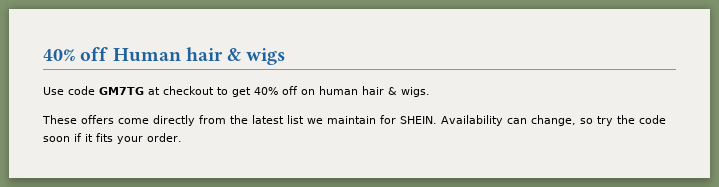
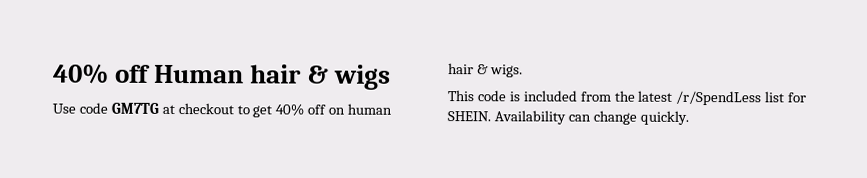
- These offers come directly from the latest list we maintain for SHEIN. Availability can change, so try the code soon if it fits your order.
+ This code is included from the latest /r/SpendLess list for SHEIN. Availability can change quickly.

